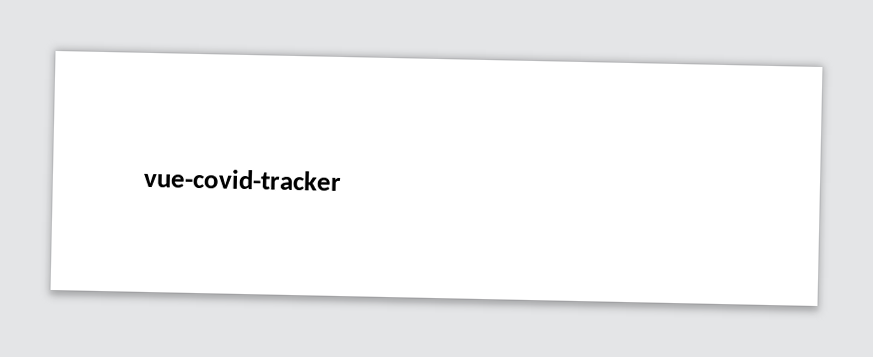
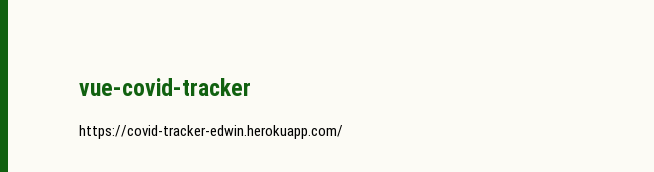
+ https://covid-tracker-edwin.herokuapp.com/

